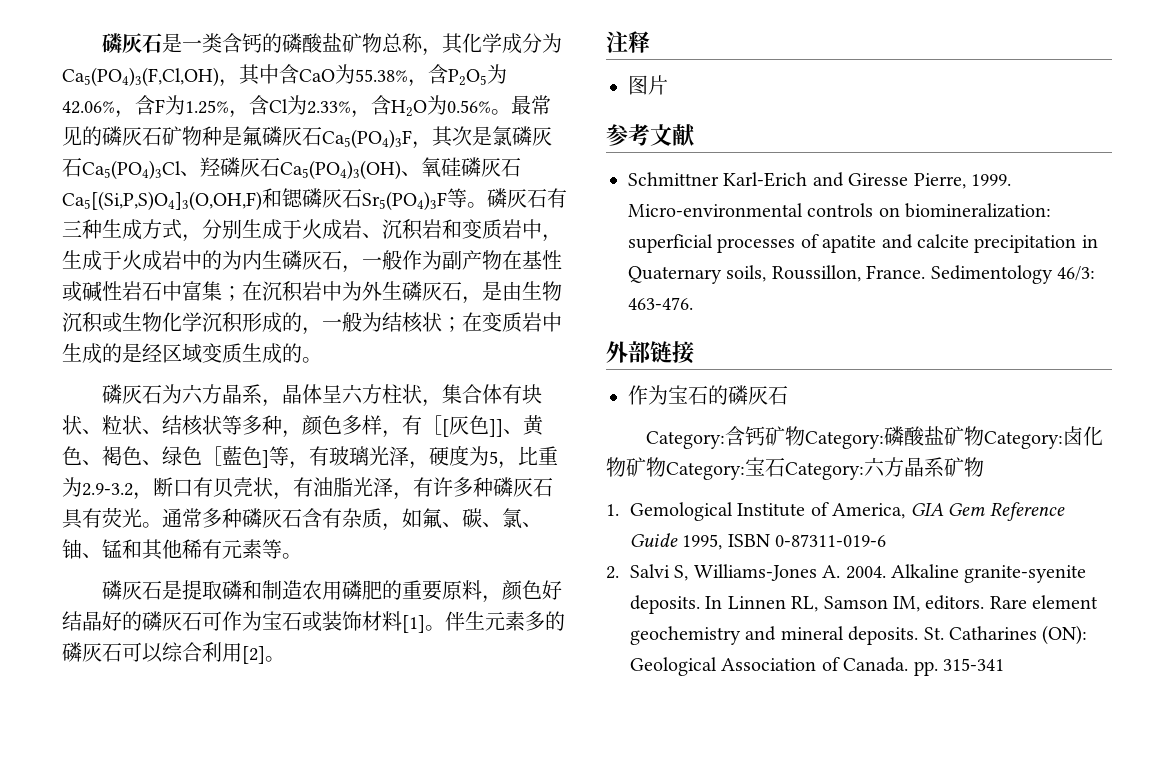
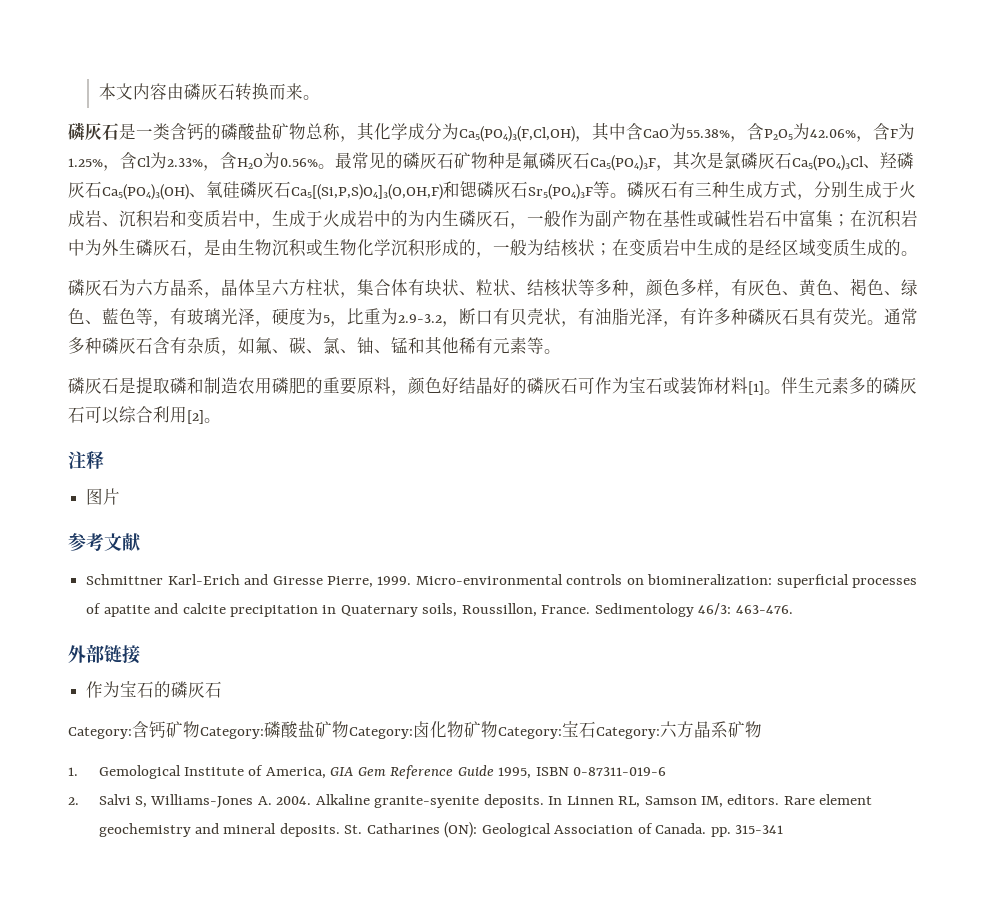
+ 本文内容由磷灰石转换而来。
- 磷灰石为六方晶系，晶体呈六方柱状，集合体有块状、粒状、结核状等多种，颜色多样，有［[灰色]]、黄色、褐色、绿色［藍色]等，有玻璃光泽，硬度为5，比重为2.9-3.2，断口有贝壳状，有油脂光泽，有许多种磷灰石具有荧光。
+ 磷灰石为六方晶系，晶体呈六方柱状，集合体有块状、粒状、结核状等多种，颜色多样，有灰色、黄色、褐色、绿色、藍色等，有玻璃光泽，硬度为5，比重为2.9-3.2，断口有贝壳状，有油脂光泽，有许多种磷灰石具有荧光。

